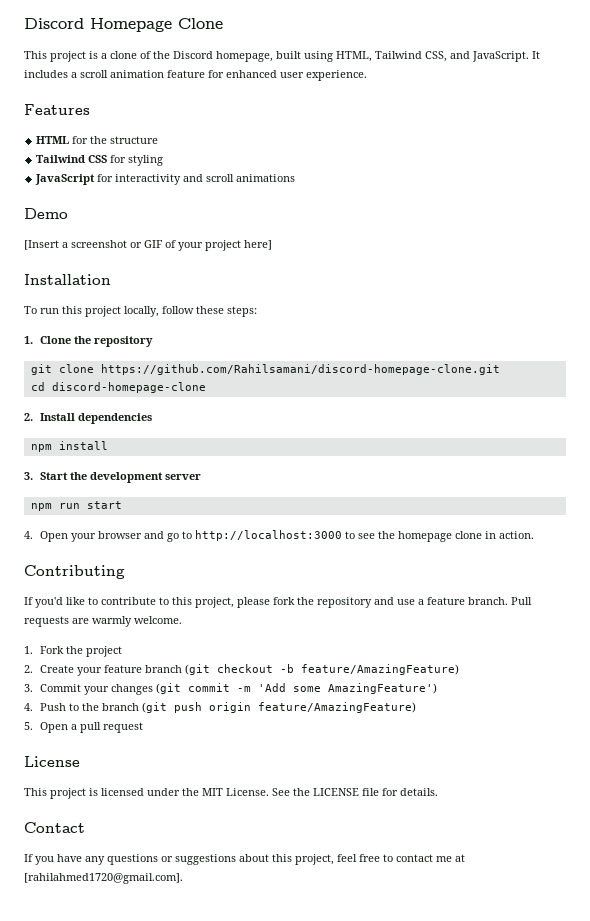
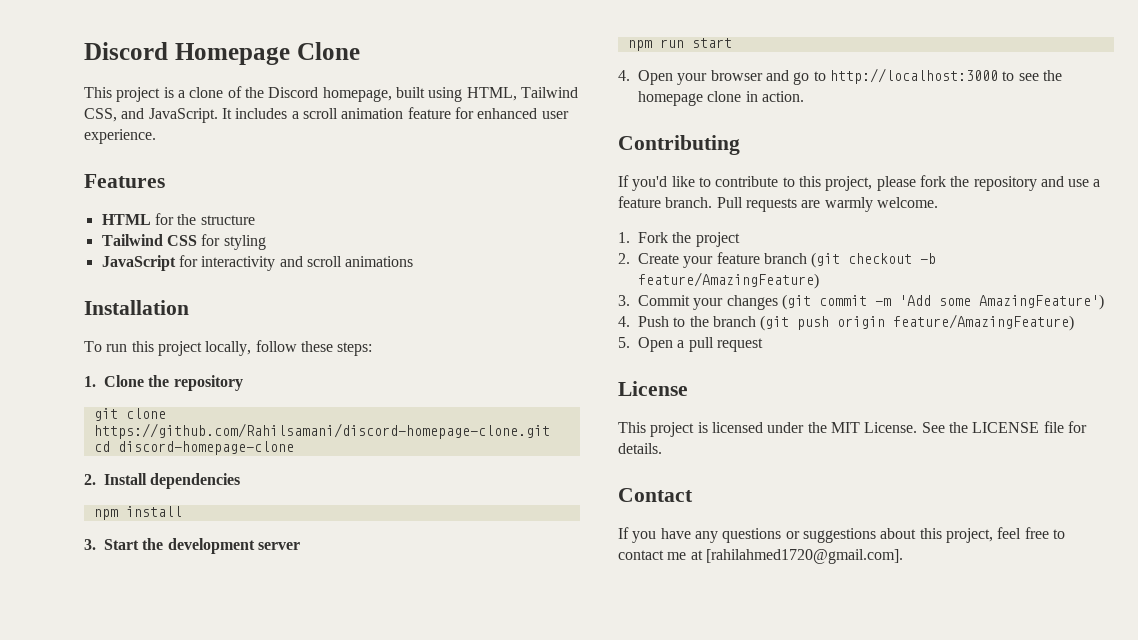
- Demo
- [Insert a screenshot or GIF of your project here]

